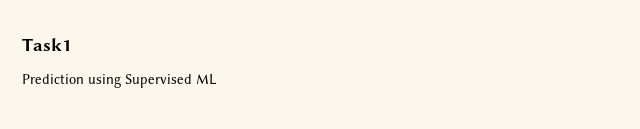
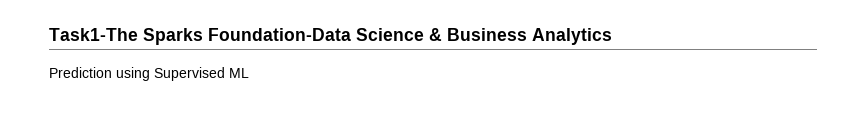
- Task1
+ Task1-The Sparks Foundation-Data Science & Business Analytics

